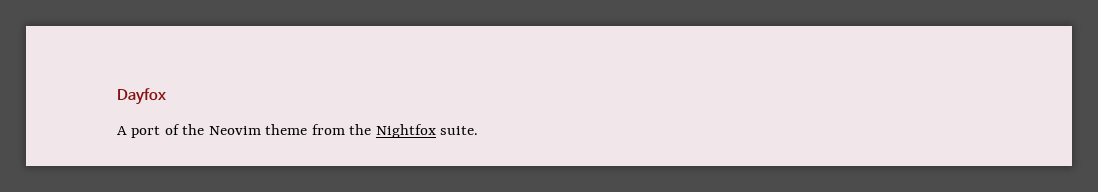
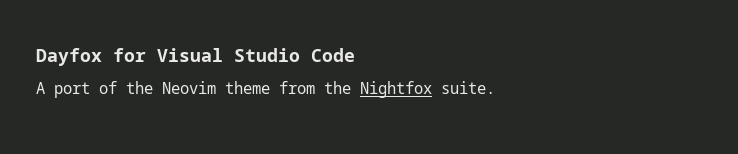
- Dayfox
+ Dayfox for Visual Studio Code

